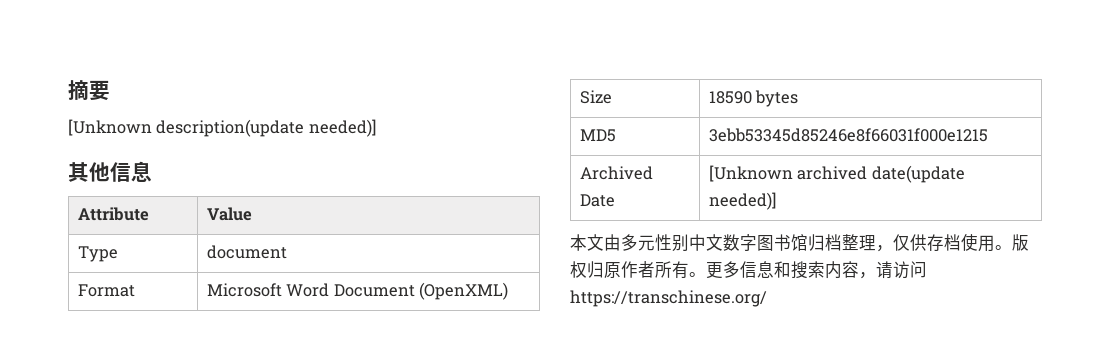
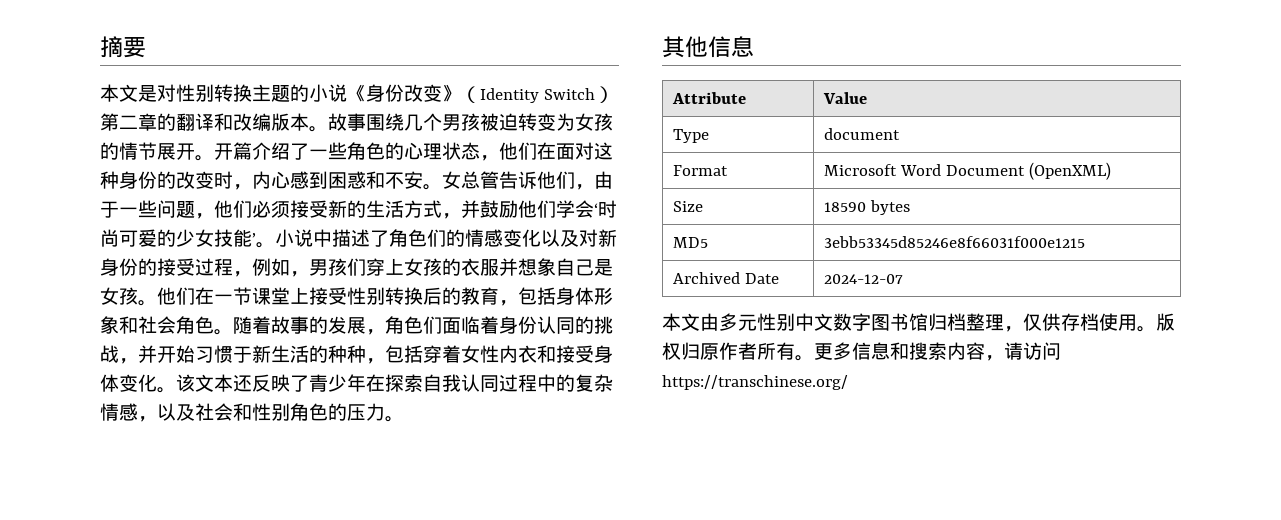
- [Unknown description(update needed)]
+ 本文是对性别转换主题的小说《身份改变》（Identity Switch）第二章的翻译和改编版本。故事围绕几个男孩被迫转变为女孩的情节展开。开篇介绍了一些角色的心理状态，他们在面对这种身份的改变时，内心感到困惑和不安。女总管告诉他们，由于一些问题，他们必须接受新的生活方式，并鼓励他们学会‘时尚可爱的少女技能’。小说中描述了角色们的情感变化以及对新身份的接受过程，例如，男孩们穿上女孩的衣服并想象自己是女孩。他们在一节课堂上接受性别转换后的教育，包括身体形象和社会角色。随着故事的发展，角色们面临着身份认同的挑战，并开始习惯于新生活的种种，包括穿着女性内衣和接受身体变化。该文本还反映了青少年在探索自我认同过程中的复杂情感，以及社会和性别角色的压力。
- Archived Date | [Unknown archived date(update needed)]
+ Archived Date | 2024-12-07

